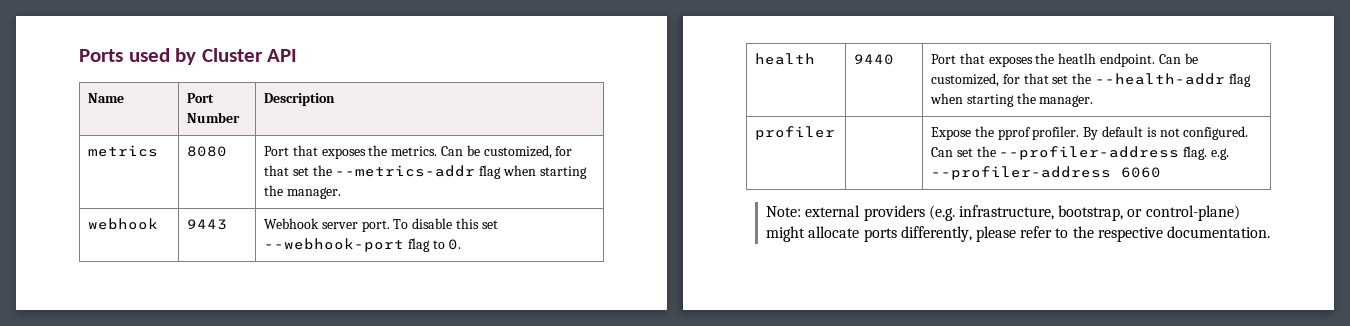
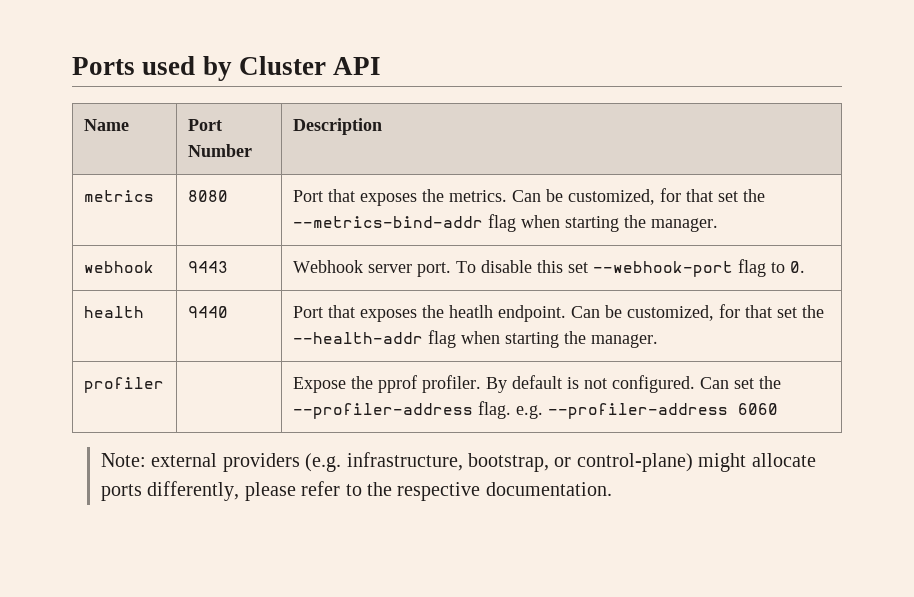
- metrics | 8080 | Port that exposes the metrics. Can be customized, for that set the --metrics-addr flag when starting the manager.
+ metrics | 8080 | Port that exposes the metrics. Can be customized, for that set the --metrics-bind-addr flag when starting the manager.

